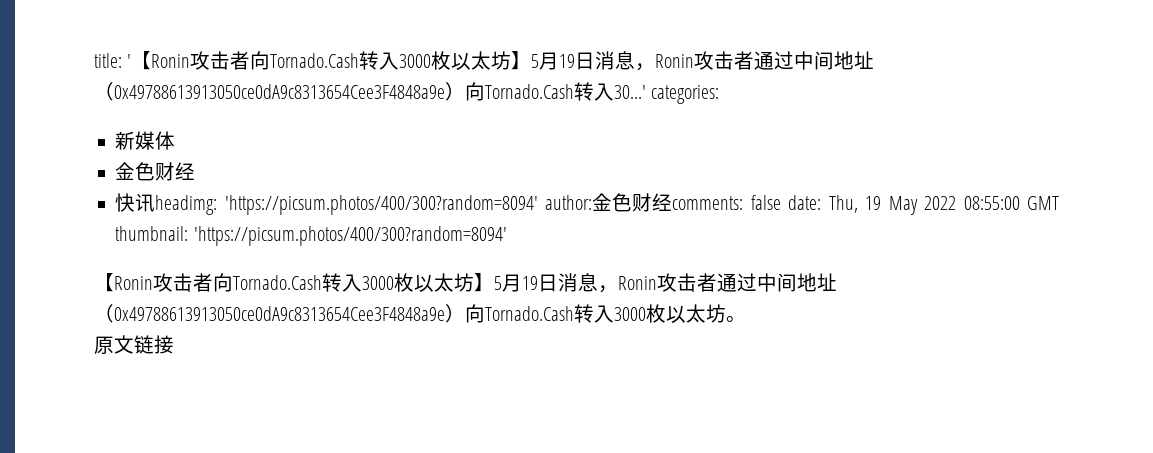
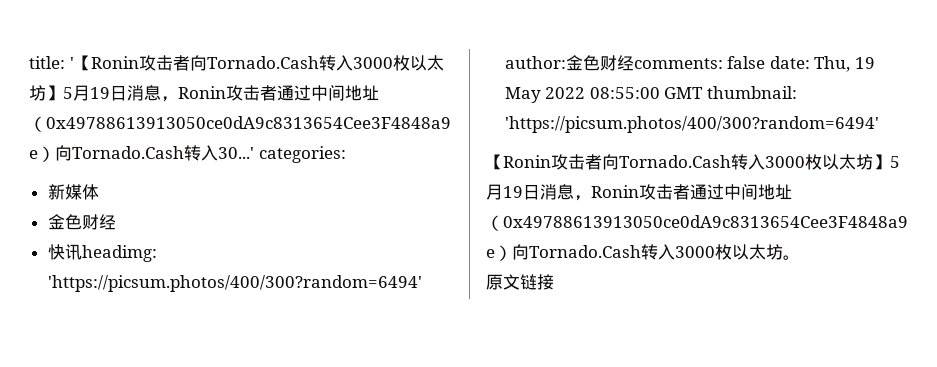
- 快讯headimg: 'https://picsum.photos/400/300?random=8094' author:金色财经comments: false date: Thu, 19 May 2022 08:55:00 GMT thumbnail: 'https://picsum.photos/400/300?random=8094'
+ 快讯headimg: 'https://picsum.photos/400/300?random=6494' author:金色财经comments: false date: Thu, 19 May 2022 08:55:00 GMT thumbnail: 'https://picsum.photos/400/300?random=6494'

